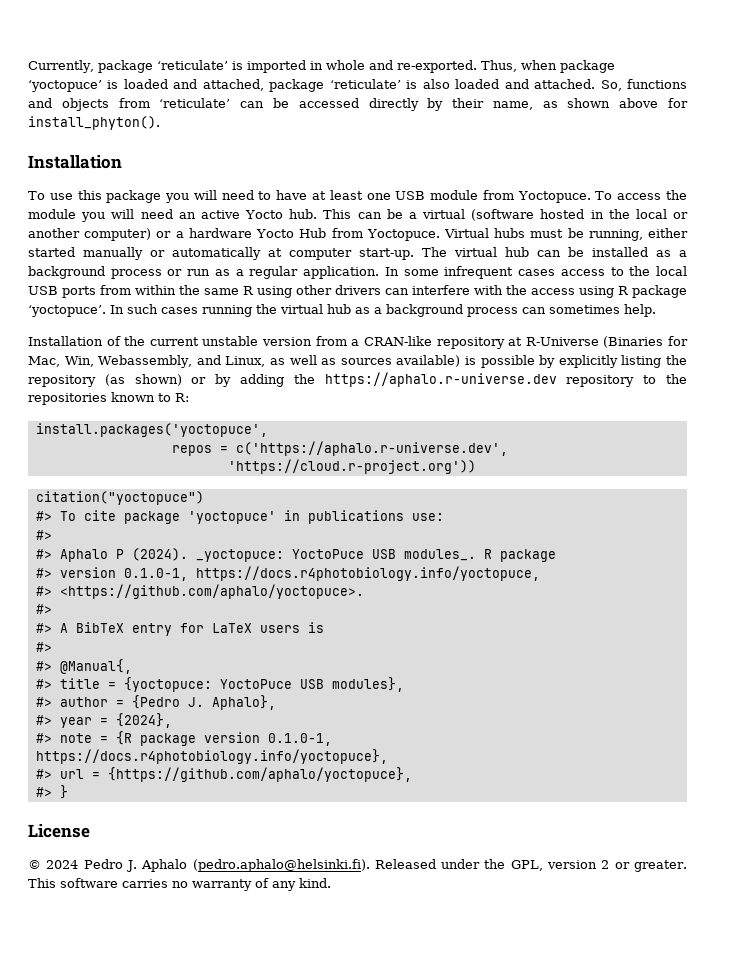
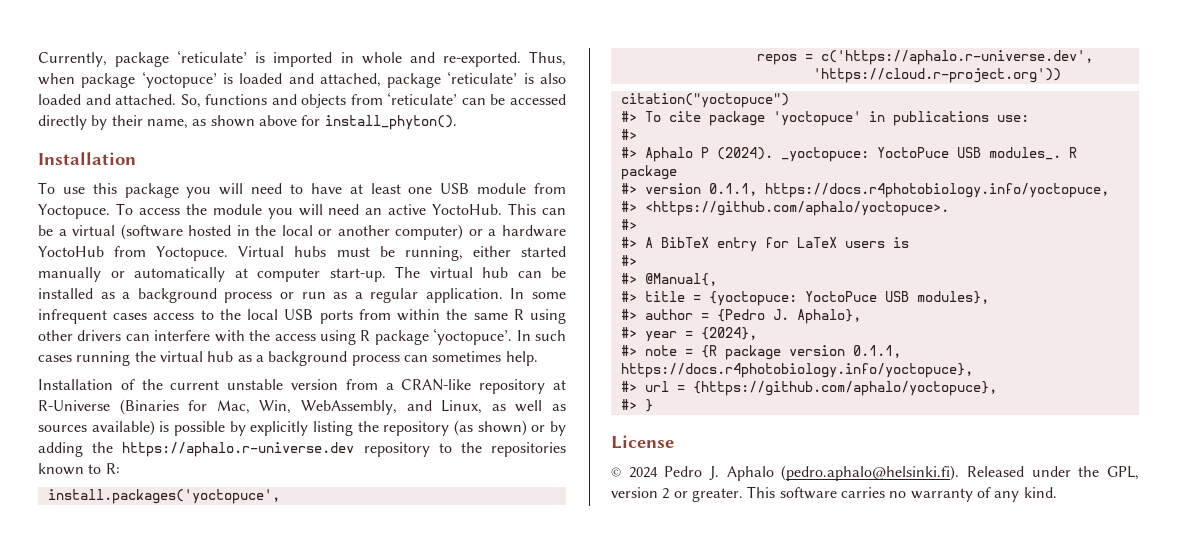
- To access the module you will need an active Yocto hub.
+ To access the module you will need an active YoctoHub.
- This can be a virtual (software hosted in the local or another computer) or a hardware Yocto Hub from Yoctopuce.
+ This can be a virtual (software hosted in the local or another computer) or a hardware YoctoHub from Yoctopuce.
- Installation of the current unstable version from a CRAN-like repository at R-Universe (Binaries for Mac, Win, Webassembly, and Linux, as well as sources available) is possible by explicitly listing the repository (as shown) or by adding the https://aphalo.r-universe.dev repository to the repositories known to R:
+ Installation of the current unstable version from a CRAN-like repository at R-Universe (Binaries for Mac, Win, WebAssembly, and Linux, as well as sources available) is possible by explicitly listing the repository (as shown) or by adding the https://aphalo.r-universe.dev repository to the repositories known to R:
- #> version 0.1.0-1, https://docs.r4photobiology.info/yoctopuce,
+ #> version 0.1.1, https://docs.r4photobiology.info/yoctopuce,
- #> note = {R package version 0.1.0-1, https://docs.r4photobiology.info/yoctopuce},
+ #> note = {R package version 0.1.1, https://docs.r4photobiology.info/yoctopuce},

